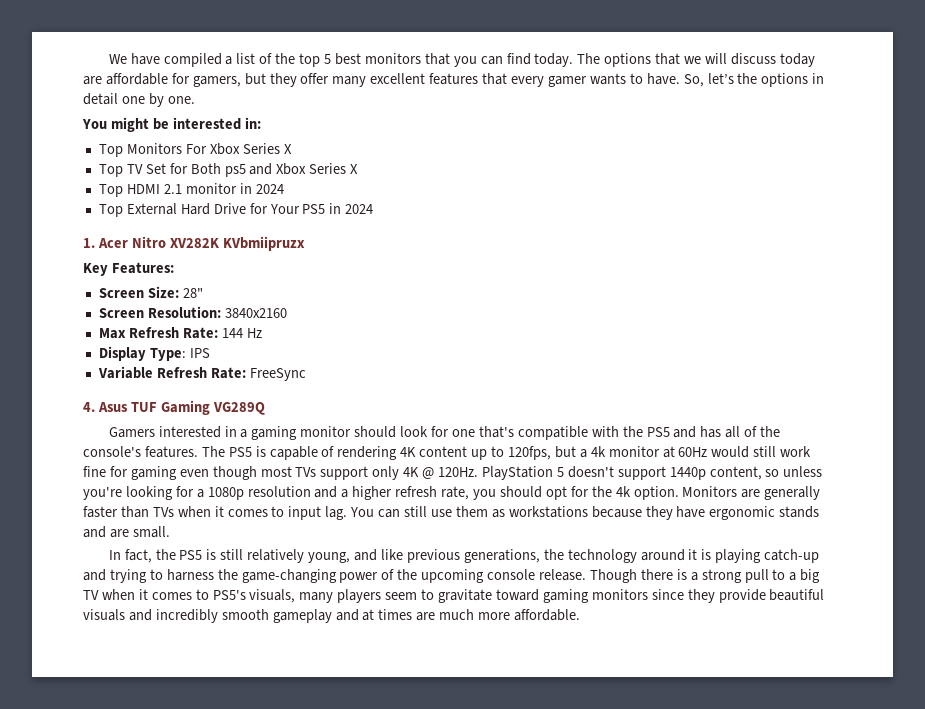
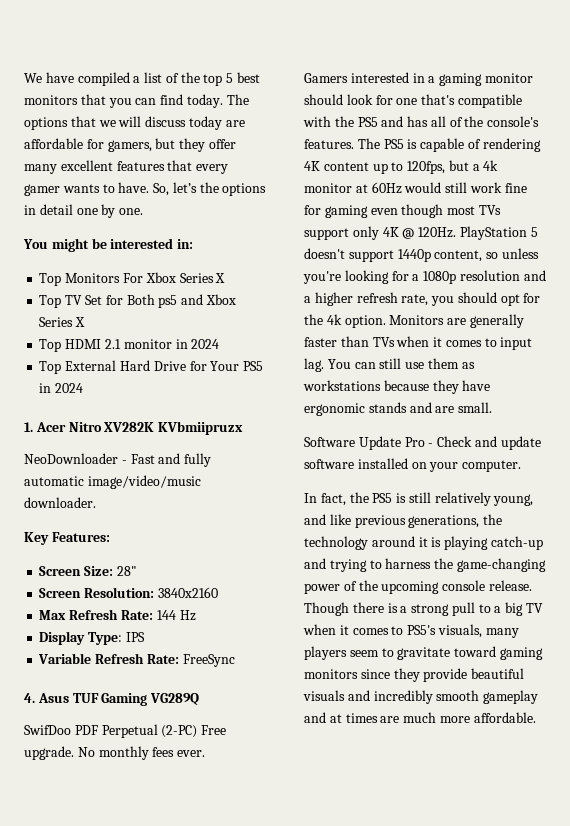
+ NeoDownloader - Fast and fully automatic image/video/music downloader.
+ SwifDoo PDF Perpetual (2-PC) Free upgrade. No monthly fees ever.
+ Software Update Pro - Check and update software installed on your computer.

